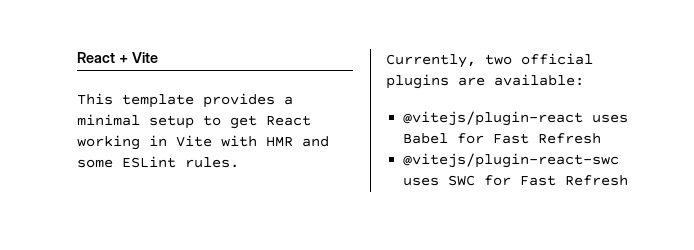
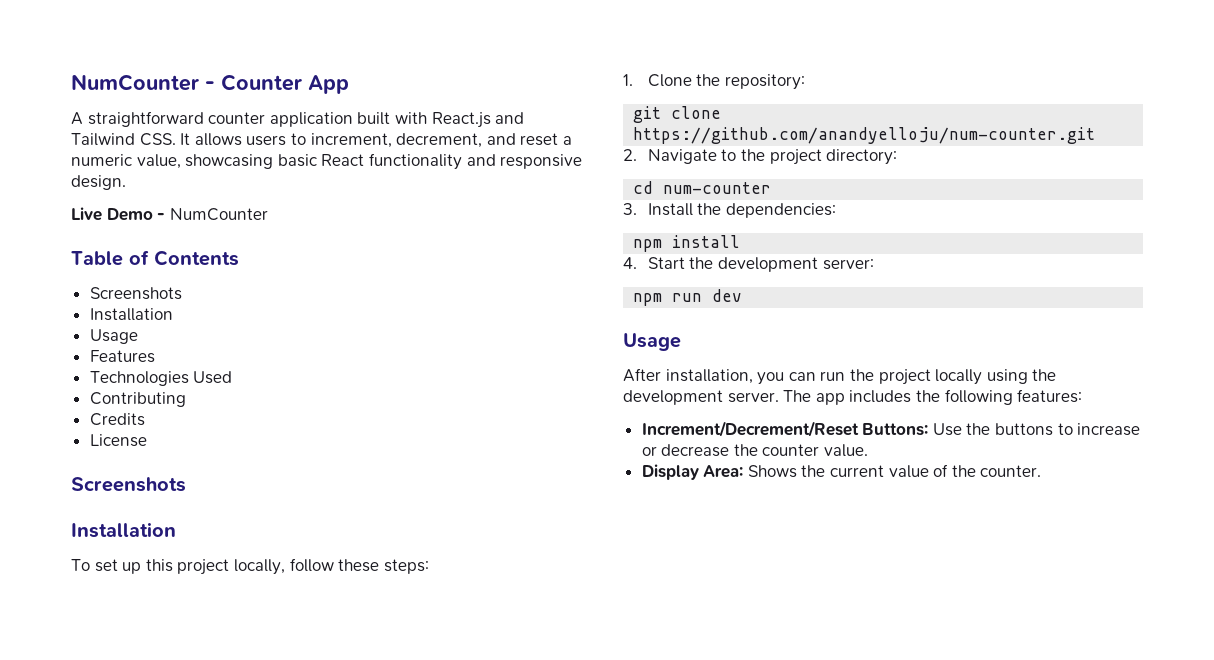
- React + Vite
- This template provides a minimal setup to get React working in Vite with HMR and some ESLint rules.
- Currently, two official plugins are available:
- @vitejs/plugin-react uses Babel for Fast Refresh
- @vitejs/plugin-react-swc uses SWC for Fast Refresh
+ NumCounter - Counter App
+ A straightforward counter application built with React.js and Tailwind CSS. It allows users to increment, decrement, and reset a numeric value, showcasing basic React functionality and responsive design.
+ Live Demo - NumCounter
+ Table of Contents
+ Screenshots
+ Installation
+ Usage
+ Features
+ Technologies Used
+ Contributing
+ Credits
+ License
+ Screenshots
+ Installation
+ To set up this project locally, follow these steps:
+ 1. Clone the repository:
+ git clone https://github.com/anandyelloju/num-counter.git
+ 2. Navigate to the project directory:
+ cd num-counter
+ 3. Install the dependencies:
+ npm install
+ 4. Start the development server:
+ npm run dev
+ Usage
+ After installation, you can run the project locally using the development server. The app includes the following features:
+ Increment/Decrement/Reset Buttons: Use the buttons to increase or decrease the counter value.
+ Display Area: Shows the current value of the counter.

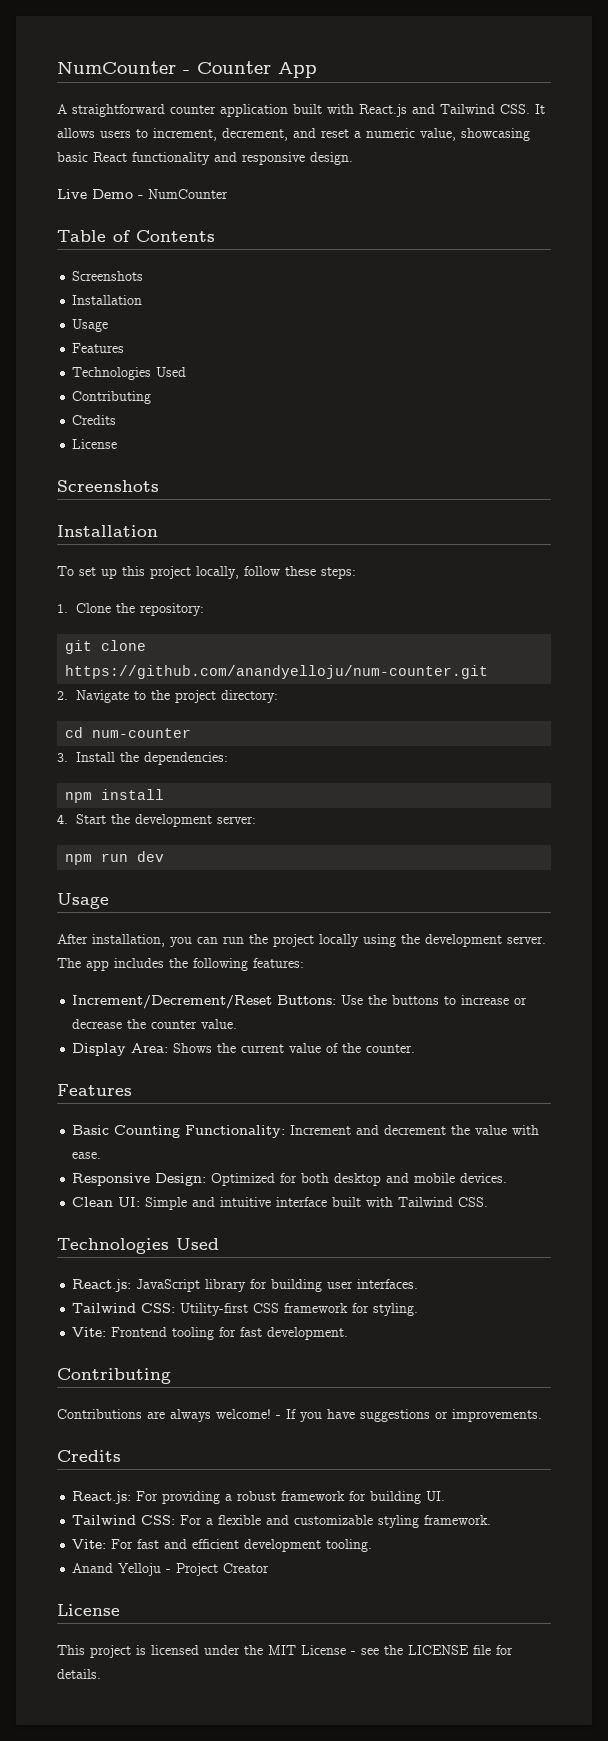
  Display Area: Shows the current value of the counter.
+ Features
+ Basic Counting Functionality: Increment and decrement the value with ease.
+ Responsive Design: Optimized for both desktop and mobile devices.
+ Clean UI: Simple and intuitive interface built with Tailwind CSS.
+ Technologies Used
+ React.js: JavaScript library for building user interfaces.
+ Tailwind CSS: Utility-first CSS framework for styling.
+ Vite: Frontend tooling for fast development.
+ Contributing
+ Contributions are always welcome! - If you have suggestions or improvements.
+ Credits
+ React.js: For providing a robust framework for building UI.
+ Tailwind CSS: For a flexible and customizable styling framework.
+ Vite: For fast and efficient development tooling.
+ Anand Yelloju - Project Creator
+ License
+ This project is licensed under the MIT License - see the LICENSE file for details.

